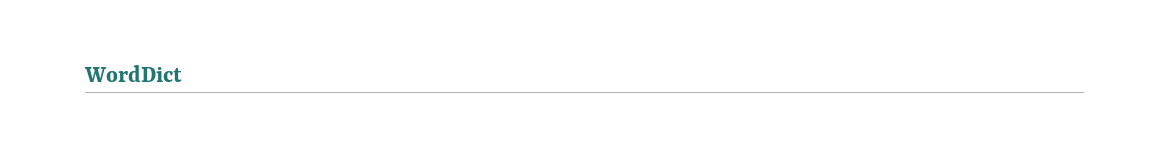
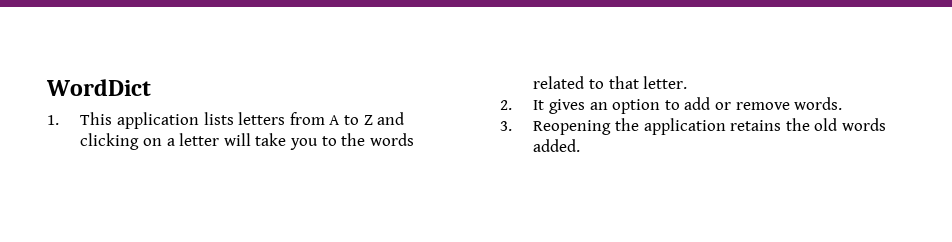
+ 1. This application lists letters from A to Z and clicking on a letter will take you to the words related to that letter.
+ 2. It gives an option to add or remove words.
+ 3. Reopening the application retains the old words added.

